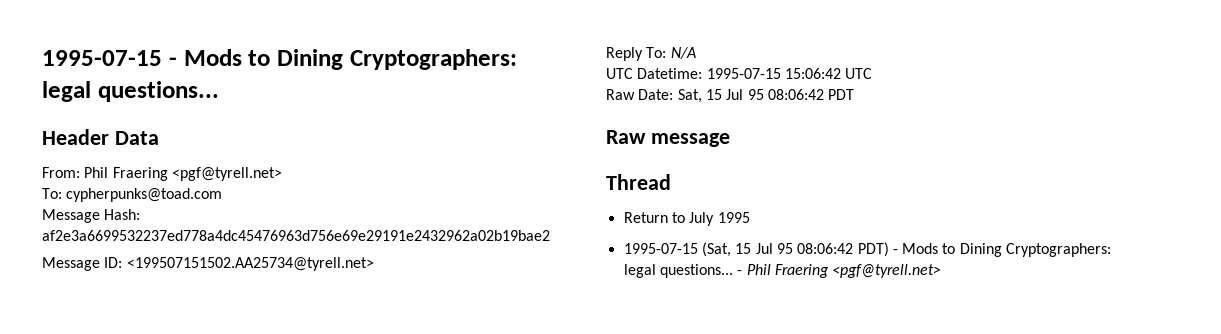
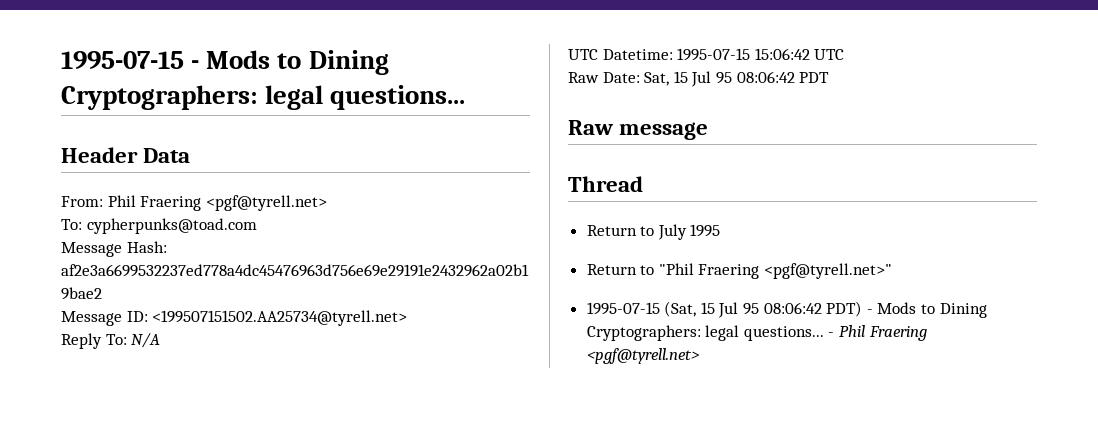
+ Return to "Phil Fraering <pgf@tyrell.net>"

